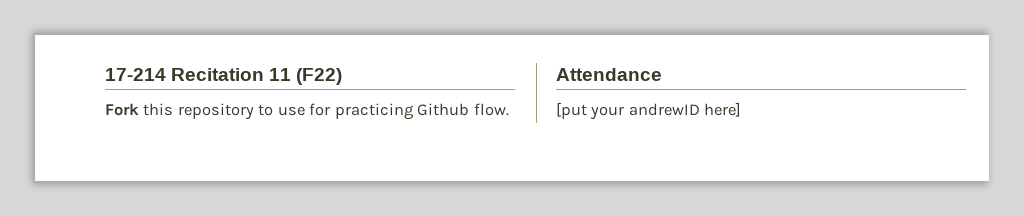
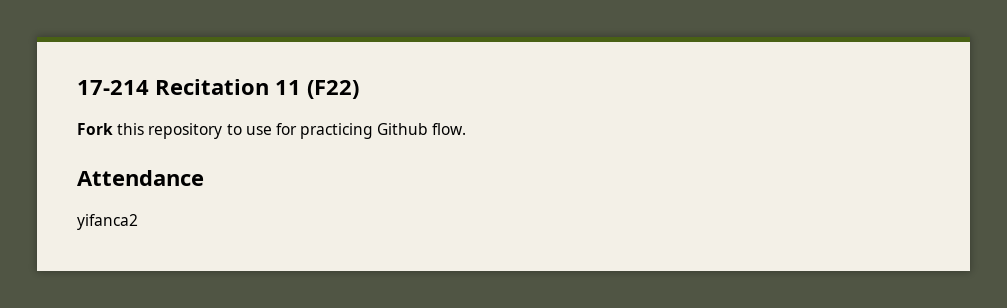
- [put your andrewID here]
+ yifanca2

